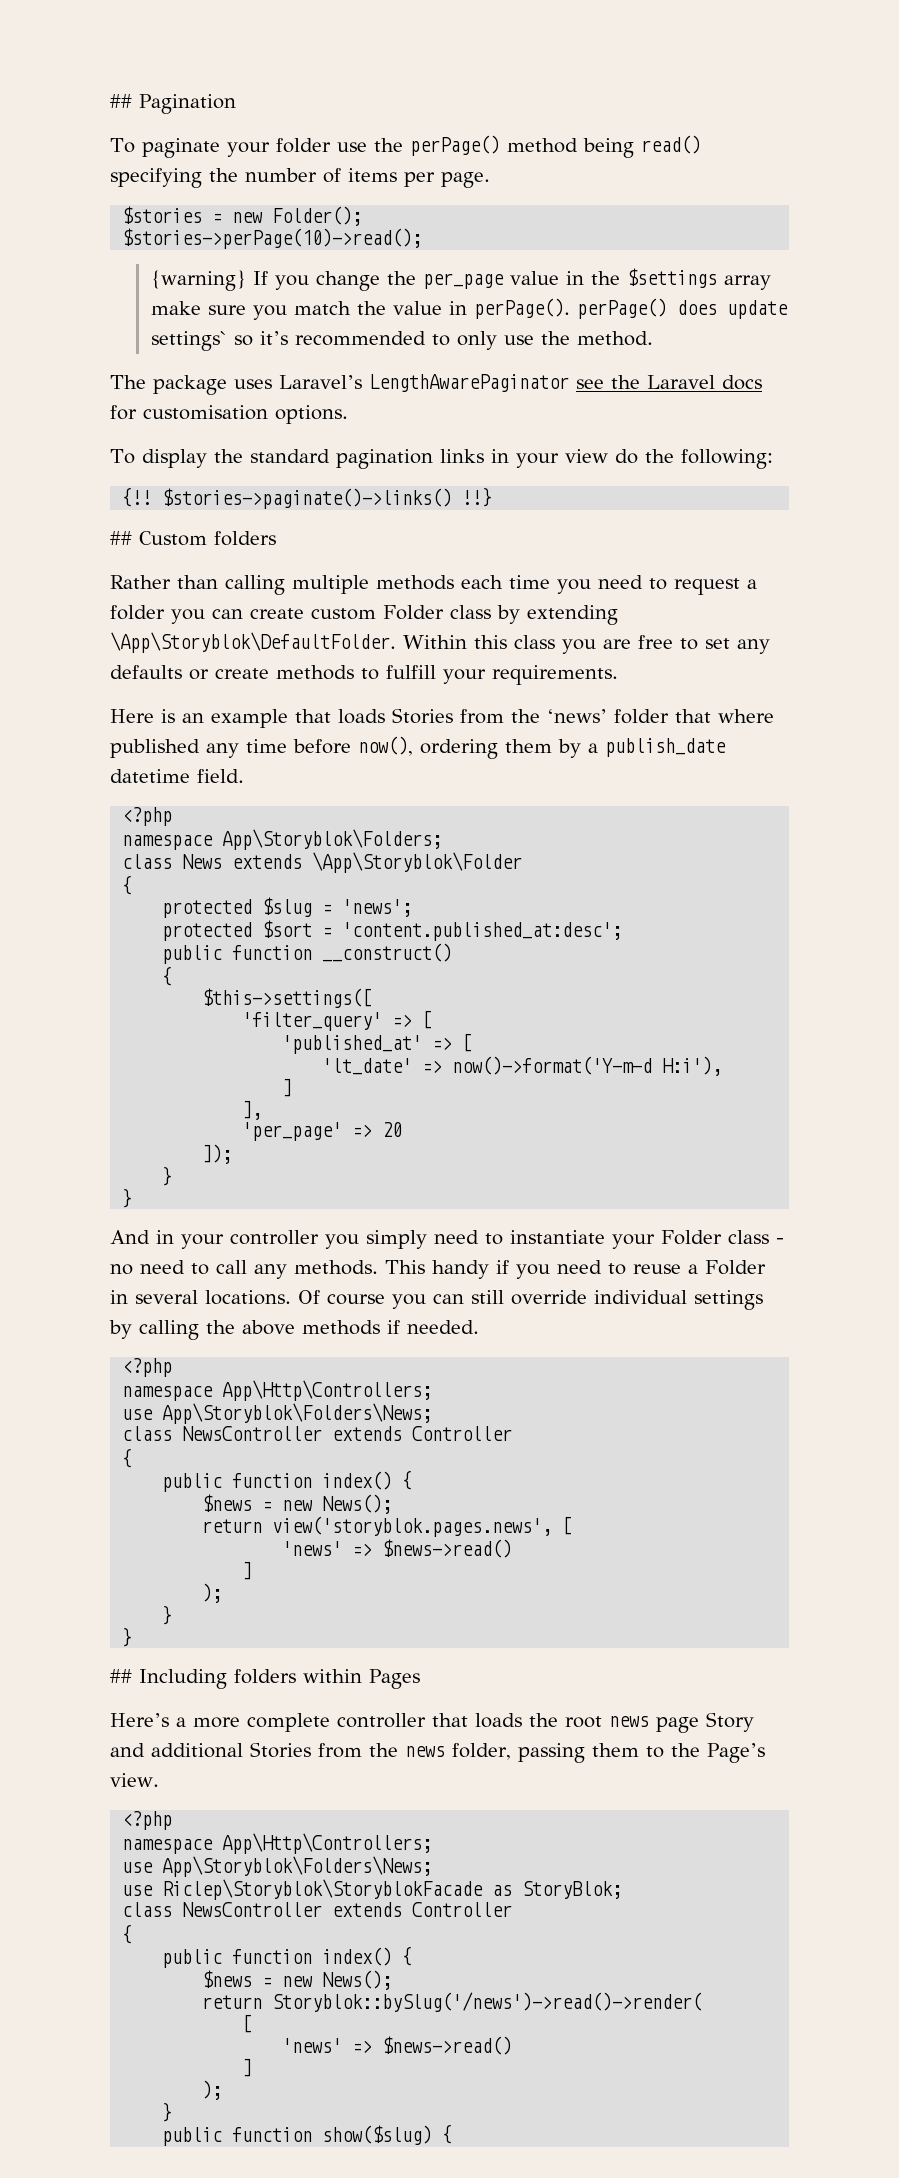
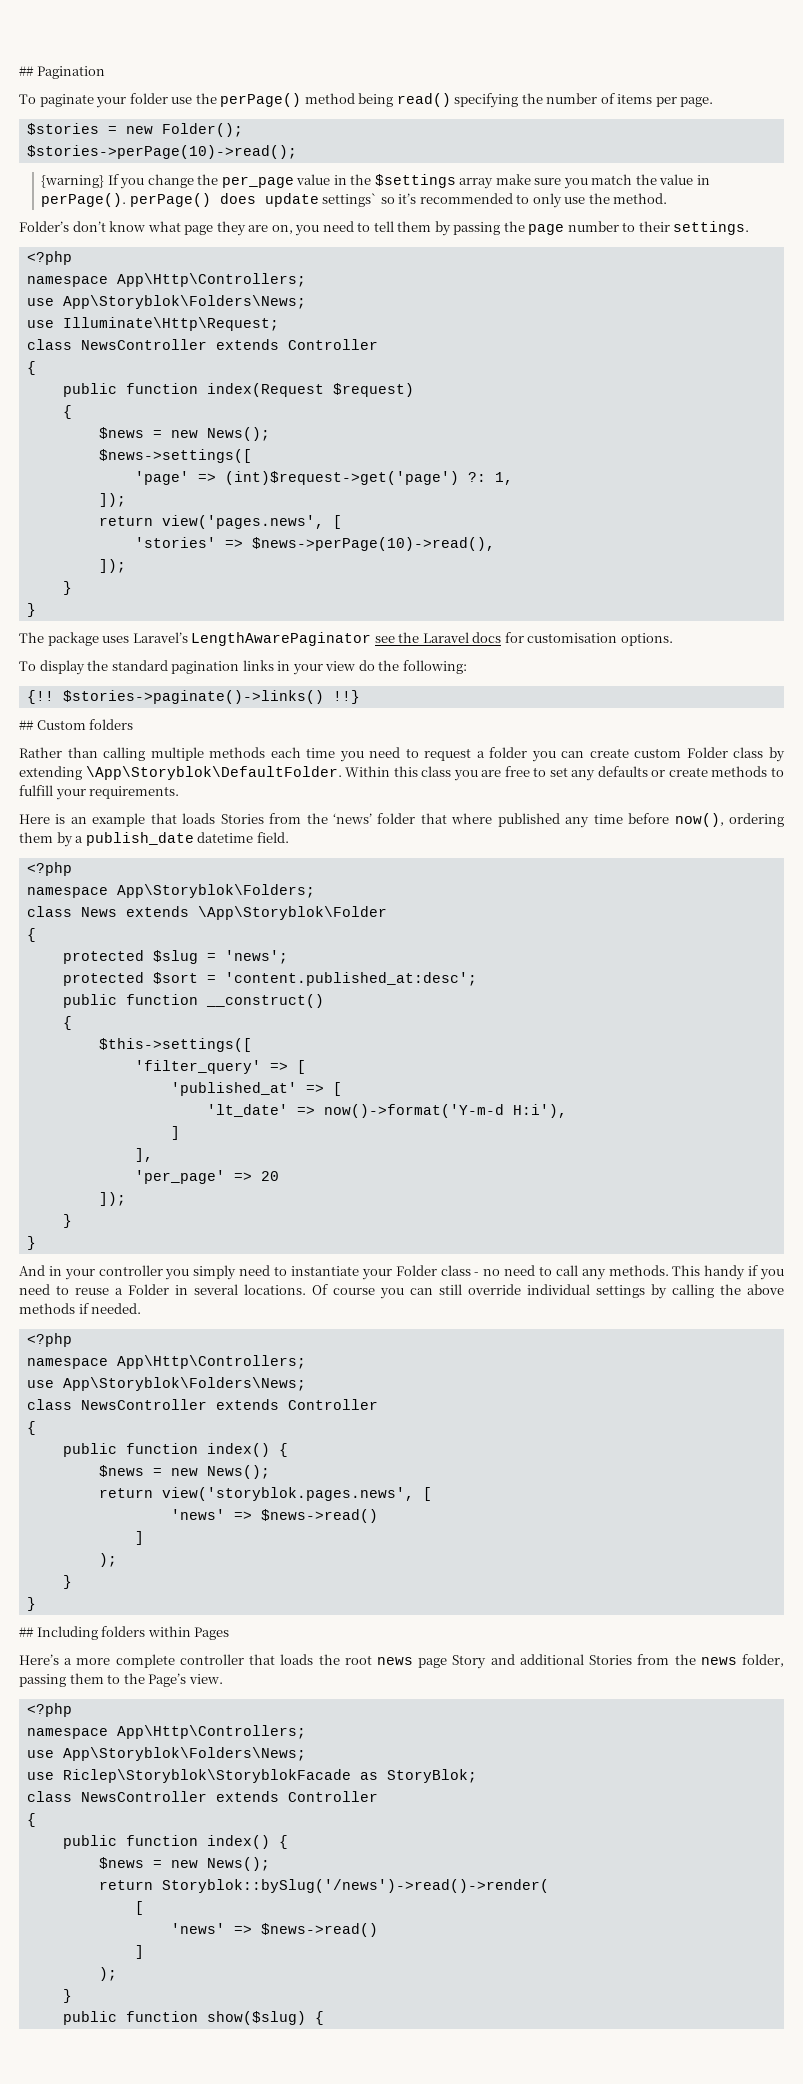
+ Folder’s don’t know what page they are on, you need to tell them by passing the page number to their settings.
+ <?php
+ namespace App\Http\Controllers;
+ use App\Storyblok\Folders\News;
+ use Illuminate\Http\Request;
+ class NewsController extends Controller
+ {
+ public function index(Request $request)
+ {
+ $news = new News();
+ $news->settings([
+ 'page' => (int)$request->get('page') ?: 1,
+ ]);
+ return view('pages.news', [
+ 'stories' => $news->perPage(10)->read(),
+ ]);
+ }
+ }

